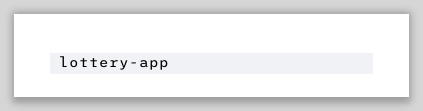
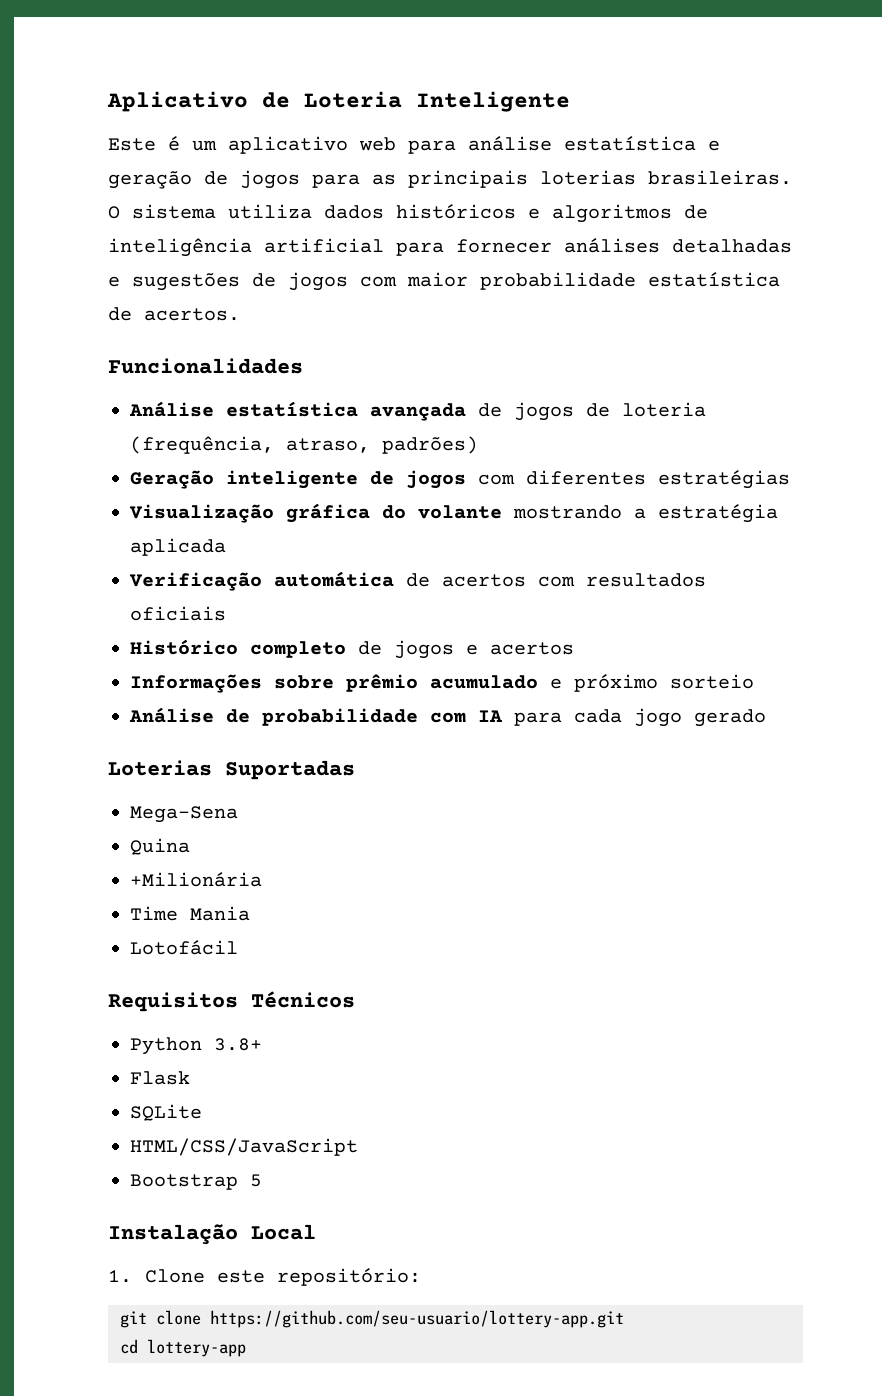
- lottery-app
+ Aplicativo de Loteria Inteligente
+ Este é um aplicativo web para análise estatística e geração de jogos para as principais loterias brasileiras. O sistema utiliza dados históricos e algoritmos de inteligência artificial para fornecer análises detalhadas e sugestões de jogos com maior probabilidade estatística de acertos.
+ Funcionalidades
+ Análise estatística avançada de jogos de loteria (frequência, atraso, padrões)
+ Geração inteligente de jogos com diferentes estratégias
+ Visualização gráfica do volante mostrando a estratégia aplicada
+ Verificação automática de acertos com resultados oficiais
+ Histórico completo de jogos e acertos
+ Informações sobre prêmio acumulado e próximo sorteio
+ Análise de probabilidade com IA para cada jogo gerado
+ Loterias Suportadas
+ Mega-Sena
+ Quina
+ +Milionária
+ Time Mania
+ Lotofácil
+ Requisitos Técnicos
+ Python 3.8+
+ Flask
+ SQLite
+ HTML/CSS/JavaScript
+ Bootstrap 5
+ Instalação Local
+ 1. Clone este repositório:
+ git clone https://github.com/seu-usuario/lottery-app.git
+ cd lottery-app

